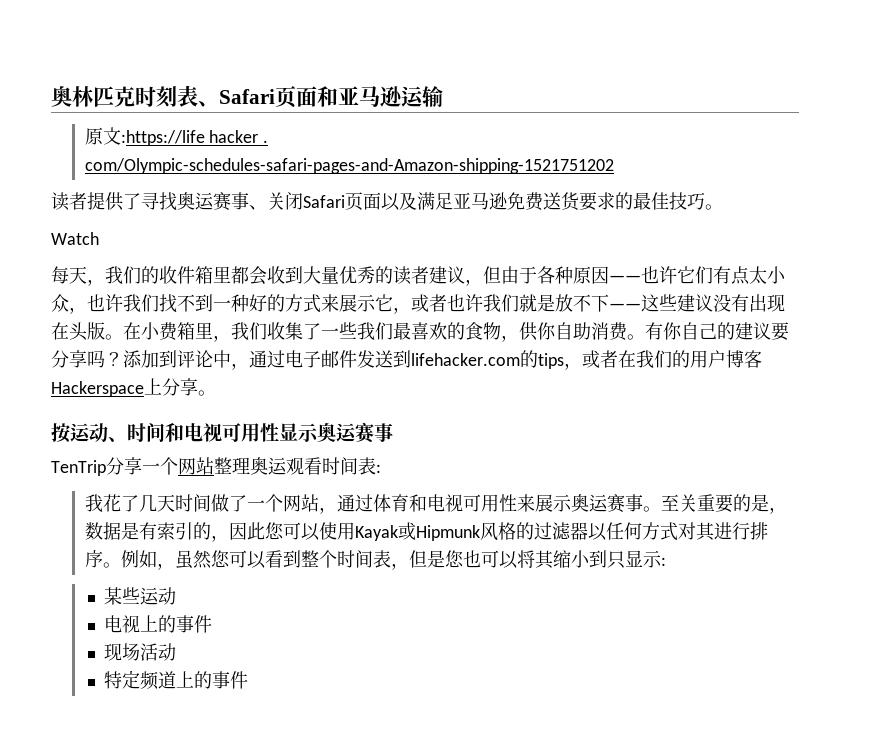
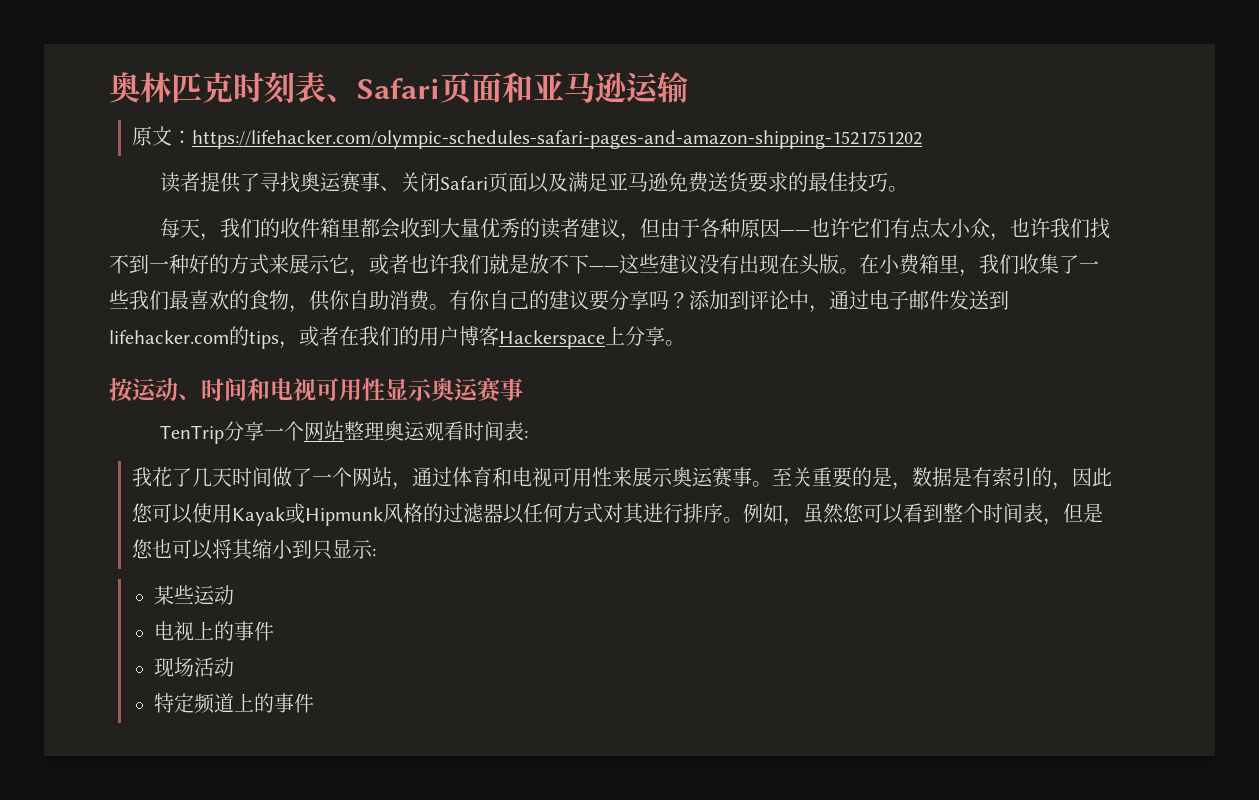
- 原文:https://life hacker . com/Olympic-schedules-safari-pages-and-Amazon-shipping-1521751202
+ 原文：https://lifehacker.com/olympic-schedules-safari-pages-and-amazon-shipping-1521751202
- Watch

